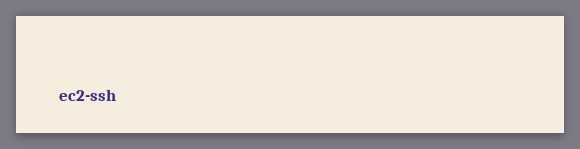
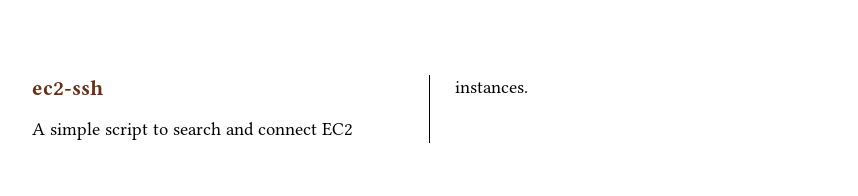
+ A simple script to search and connect EC2 instances.

